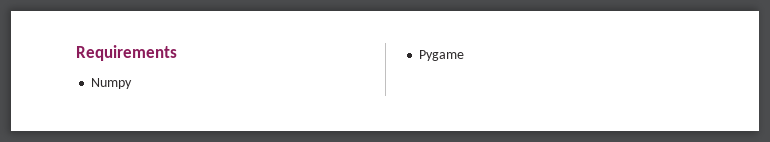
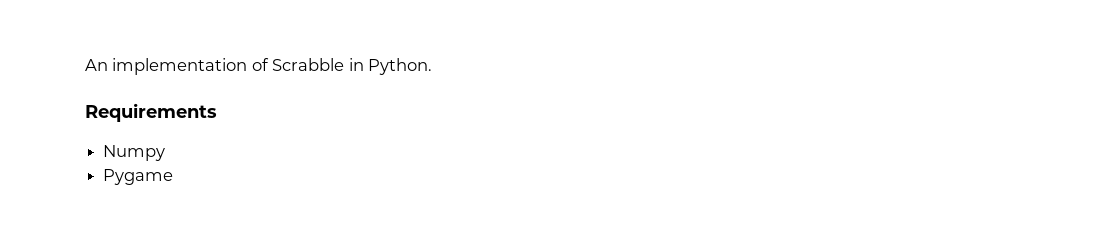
+ An implementation of Scrabble in Python.

